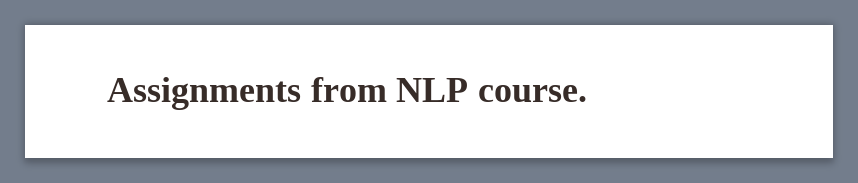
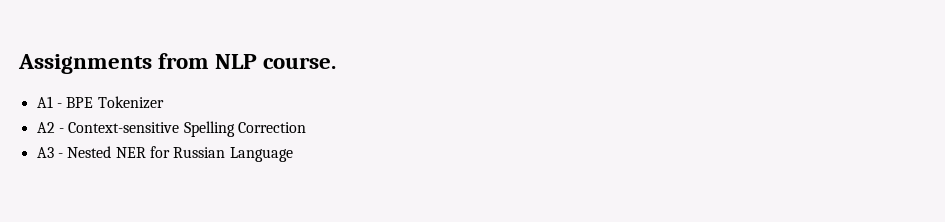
+ A1 - BPE Tokenizer
+ A2 - Context-sensitive Spelling Correction
+ A3 - Nested NER for Russian Language

